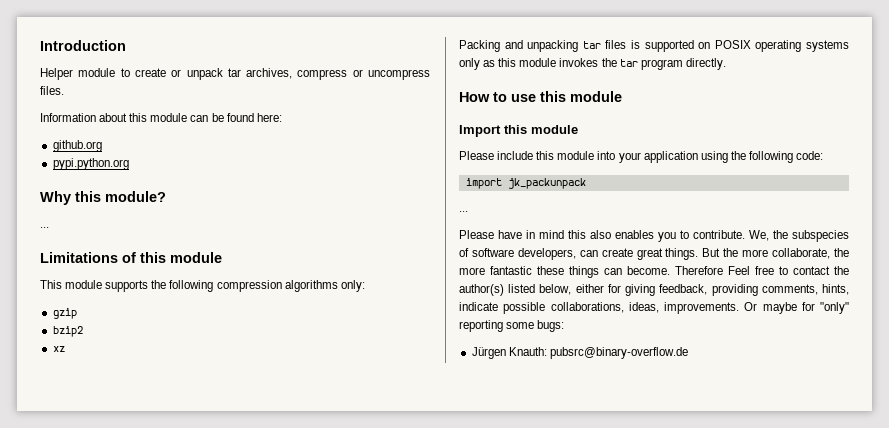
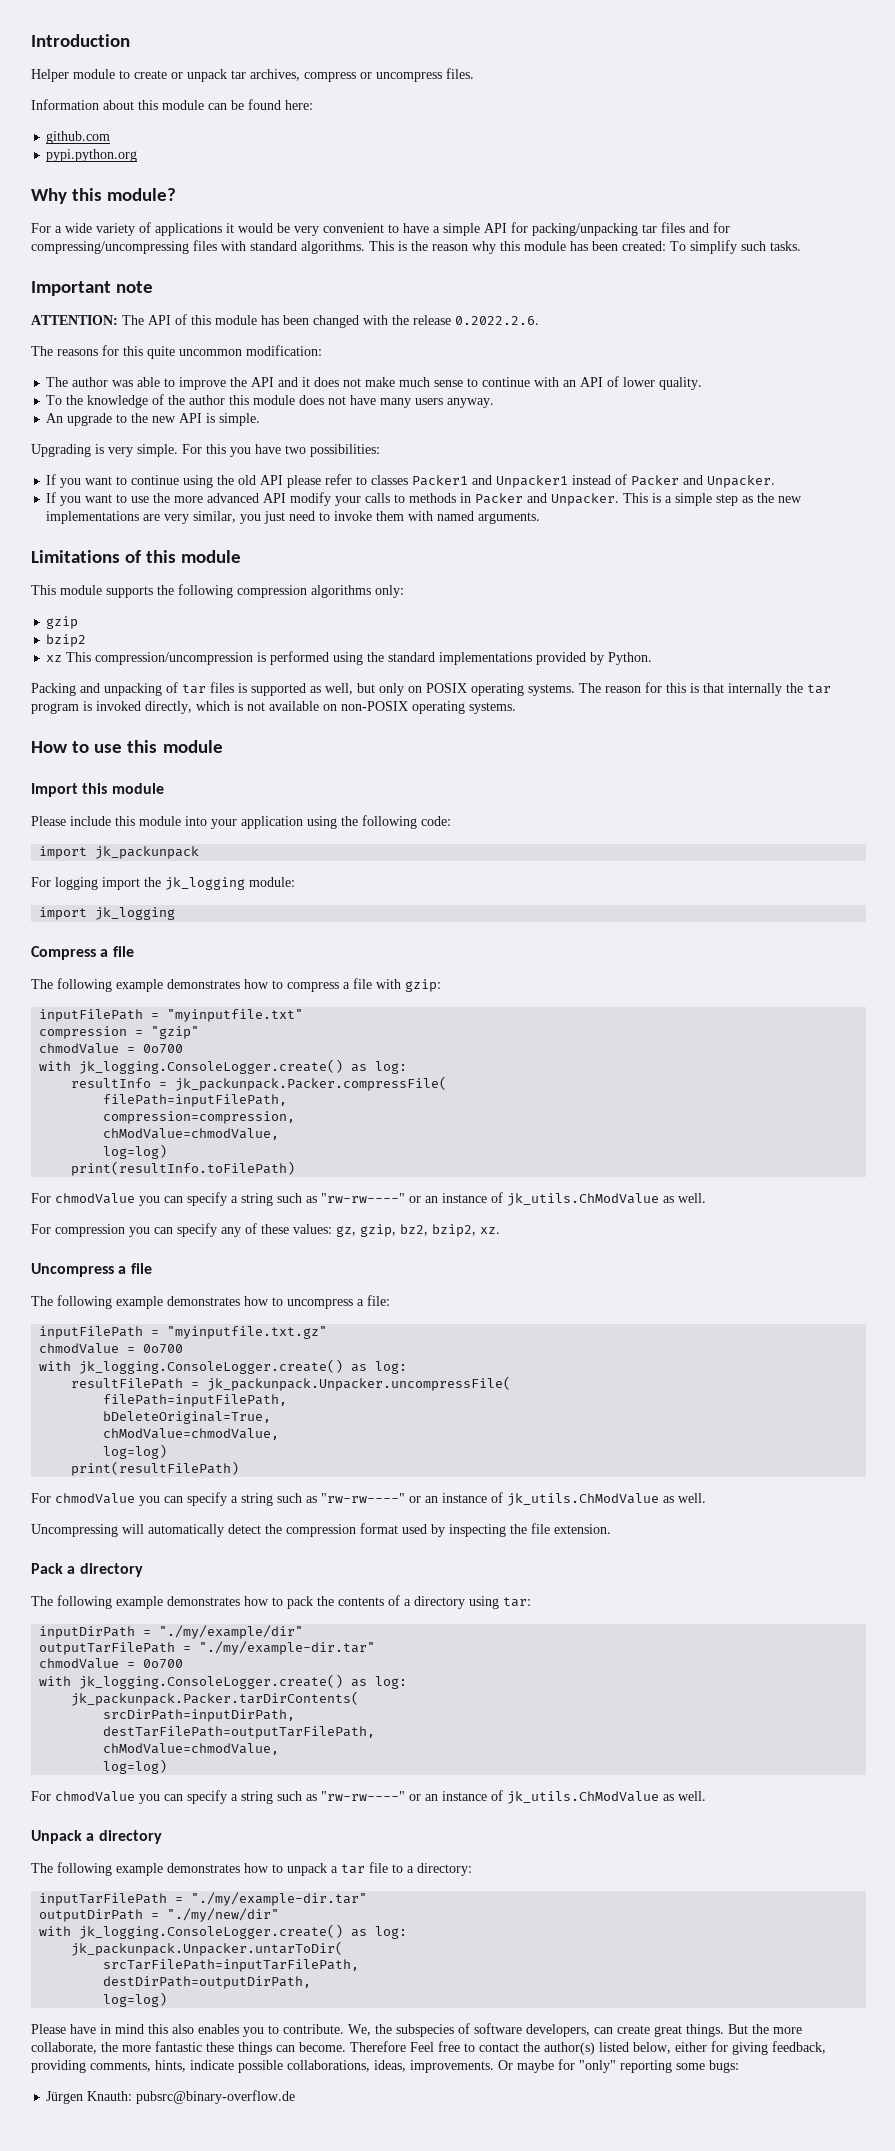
- github.org
+ github.com
  Why this module?
- ...
+ For a wide variety of applications it would be very convenient to have a simple API for packing/unpacking tar files and for compressing/uncompressing files with standard algorithms. This is the reason why this module has been created: To simplify such tasks.
+ Important note
+ ATTENTION: The API of this module has been changed with the release 0.2022.2.6.
+ The reasons for this quite uncommon modification:
+ The author was able to improve the API and it does not make much sense to continue with an API of lower quality.
+ To the knowledge of the author this module does not have many users anyway.
+ An upgrade to the new API is simple.
+ Upgrading is very simple. For this you have two possibilities:
+ If you want to continue using the old API please refer to classes Packer1 and Unpacker1 instead of Packer and Unpacker.
+ If you want to use the more advanced API modify your calls to methods in Packer and Unpacker. This is a simple step as the new implementations are very similar, you just need to invoke them with named arguments.
- xz
+ xz This compression/uncompression is performed using the standard implementations provided by Python.
- Packing and unpacking tar files is supported on POSIX operating systems only as this module invokes the tar program directly.
+ Packing and unpacking of tar files is supported as well, but only on POSIX operating systems. The reason for this is that internally the tar program is invoked directly, which is not available on non-POSIX operating systems.
  import jk_packunpack
- ...
+ For logging import the jk_logging module:
+ import jk_logging
+ Compress a file
+ The following example demonstrates how to compress a file with gzip:
+ inputFilePath = "myinputfile.txt"
+ compression = "gzip"
+ chmodValue = 0o700
+ with jk_logging.ConsoleLogger.create() as log:
+ resultInfo = jk_packunpack.Packer.compressFile(
+ filePath=inputFilePath,
+ compression=compression,
+ chModValue=chmodValue,
+ log=log)
+ print(resultInfo.toFilePath)
+ For chmodValue you can specify a string such as "rw-rw----" or an instance of jk_utils.ChModValue as well.
+ For compression you can specify any of these values: gz, gzip, bz2, bzip2, xz.
+ Uncompress a file
+ The following example demonstrates how to uncompress a file:
+ inputFilePath = "myinputfile.txt.gz"
+ chmodValue = 0o700
+ with jk_logging.ConsoleLogger.create() as log:
+ resultFilePath = jk_packunpack.Unpacker.uncompressFile(
+ filePath=inputFilePath,
+ bDeleteOriginal=True,
+ chModValue=chmodValue,
+ log=log)
+ print(resultFilePath)
+ For chmodValue you can specify a string such as "rw-rw----" or an instance of jk_utils.ChModValue as well.
+ Uncompressing will automatically detect the compression format used by inspecting the file extension.
+ Pack a directory
+ The following example demonstrates how to pack the contents of a directory using tar:
+ inputDirPath = "./my/example/dir"
+ outputTarFilePath = "./my/example-dir.tar"
+ chmodValue = 0o700
+ with jk_logging.ConsoleLogger.create() as log:
+ jk_packunpack.Packer.tarDirContents(
+ srcDirPath=inputDirPath,
+ destTarFilePath=outputTarFilePath,
+ chModValue=chmodValue,
+ log=log)
+ For chmodValue you can specify a string such as "rw-rw----" or an instance of jk_utils.ChModValue as well.
+ Unpack a directory
+ The following example demonstrates how to unpack a tar file to a directory:
+ inputTarFilePath = "./my/example-dir.tar"
+ outputDirPath = "./my/new/dir"
+ with jk_logging.ConsoleLogger.create() as log:
+ jk_packunpack.Unpacker.untarToDir(
+ srcTarFilePath=inputTarFilePath,
+ destDirPath=outputDirPath,
+ log=log)

